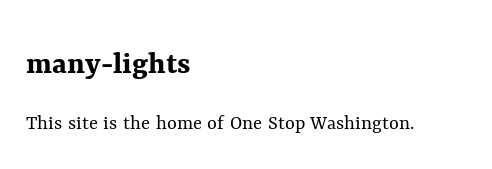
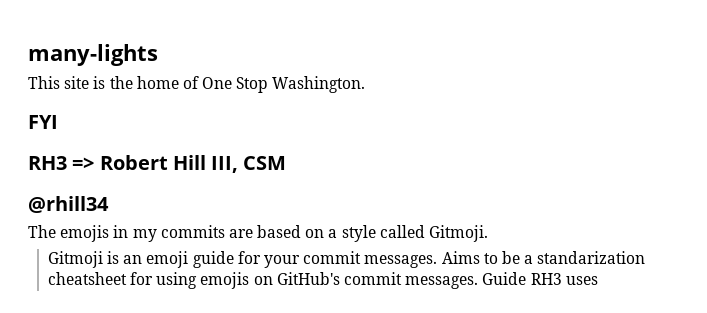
+ FYI
+ RH3 => Robert Hill III, CSM
+ @rhill34
+ The emojis in my commits are based on a style called Gitmoji.
+ Gitmoji is an emoji guide for your commit messages. Aims to be a standarization cheatsheet for using emojis on GitHub's commit messages. Guide RH3 uses

